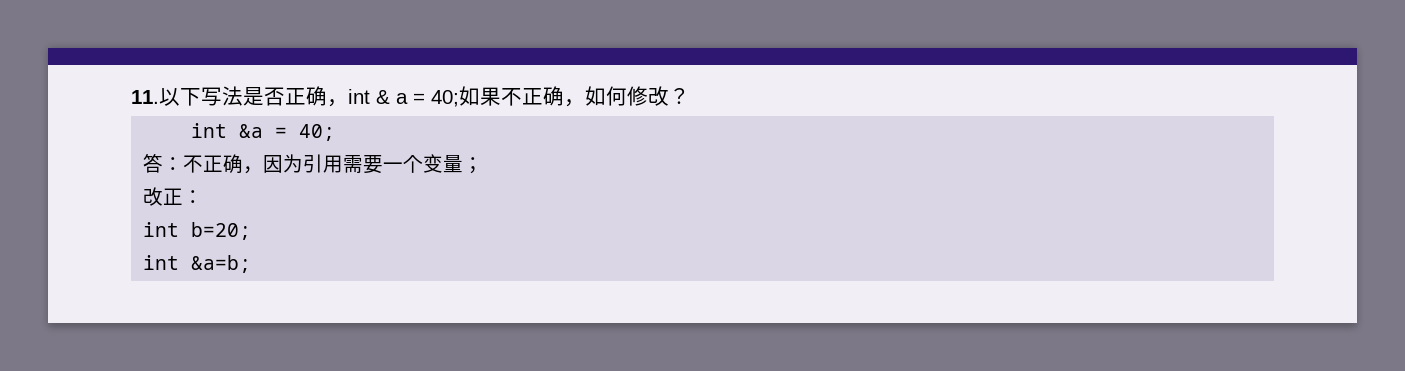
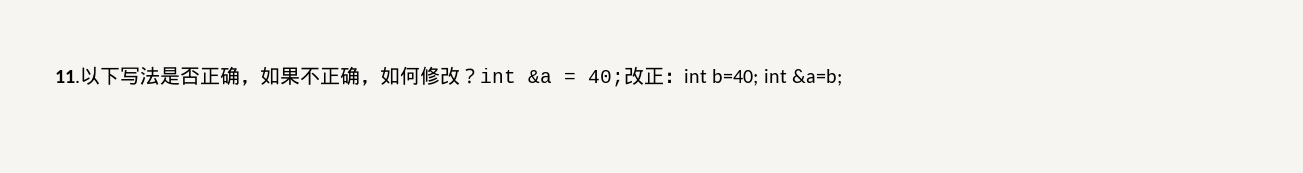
- 11.以下写法是否正确，int & a = 40;如果不正确，如何修改？
- int &a = 40;
- 答：不正确，因为引用需要一个变量；
- 改正：
- int b=20;
- int &a=b;
+ 11.以下写法是否正确，如果不正确，如何修改？int &a = 40;改正：int b=40; int &a=b;

